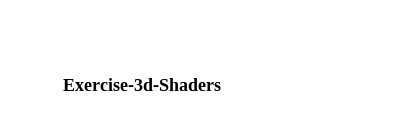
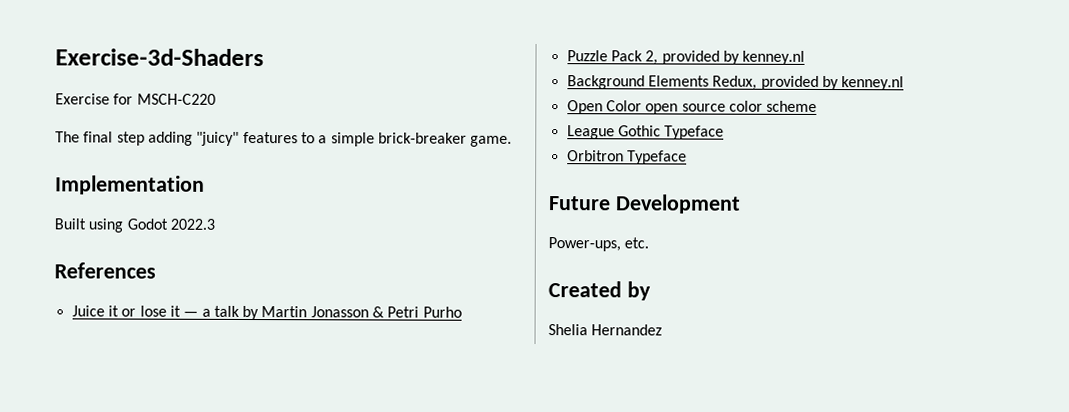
+ Exercise for MSCH-C220
+ The final step adding "juicy" features to a simple brick-breaker game.
+ Implementation
+ Built using Godot 2022.3
+ References
+ Juice it or lose it — a talk by Martin Jonasson & Petri Purho
+ Puzzle Pack 2, provided by kenney.nl
+ Background Elements Redux, provided by kenney.nl
+ Open Color open source color scheme
+ League Gothic Typeface
+ Orbitron Typeface
+ Future Development
+ Power-ups, etc.
+ Created by
+ Shelia Hernandez

